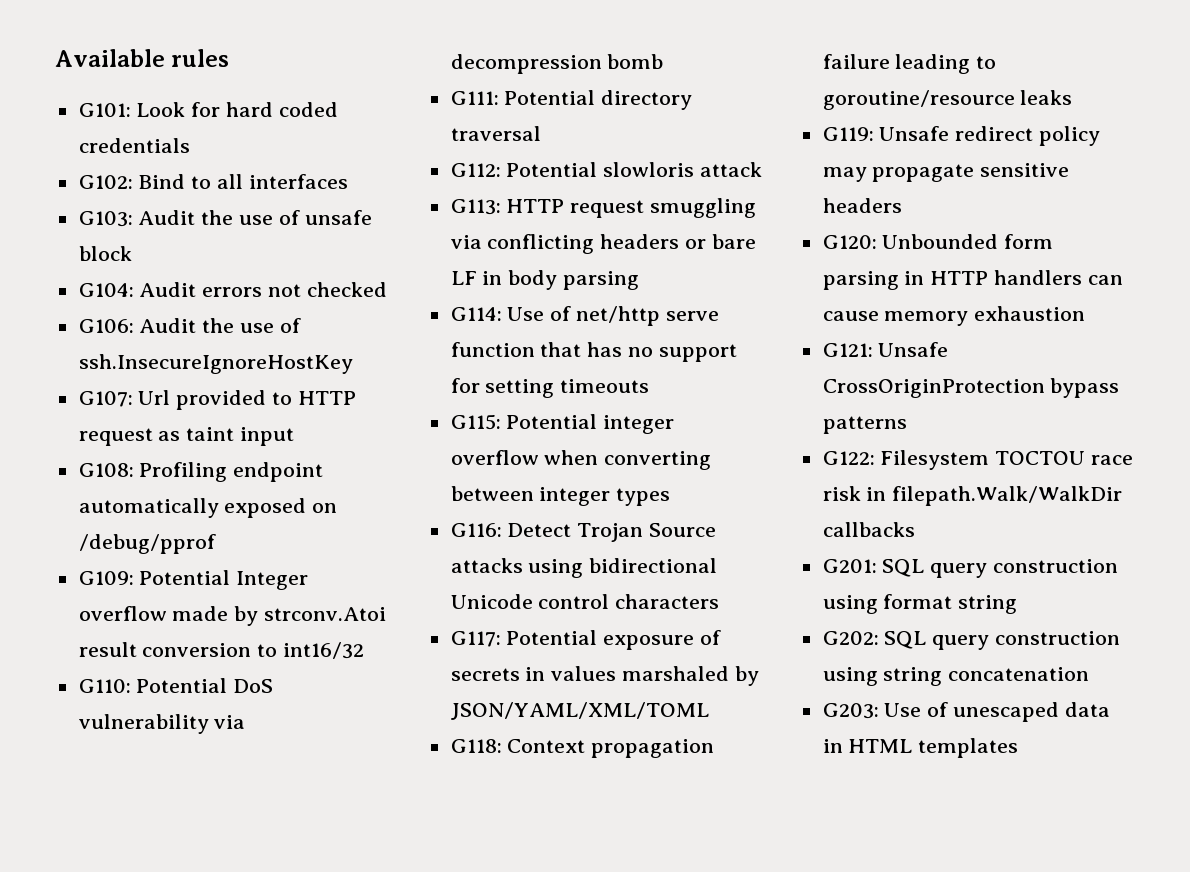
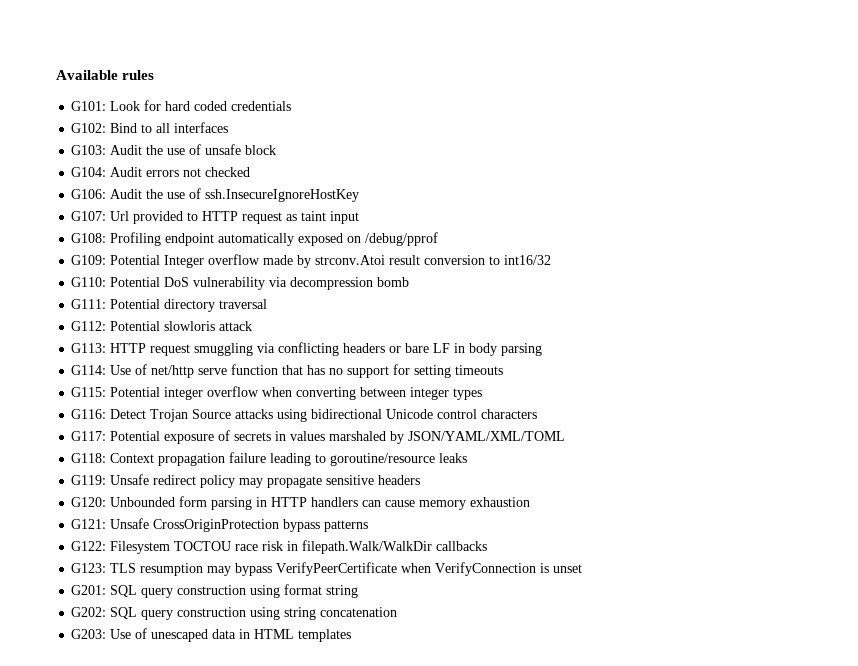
+ G123: TLS resumption may bypass VerifyPeerCertificate when VerifyConnection is unset

